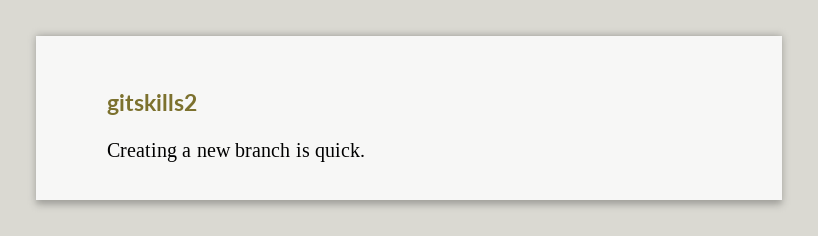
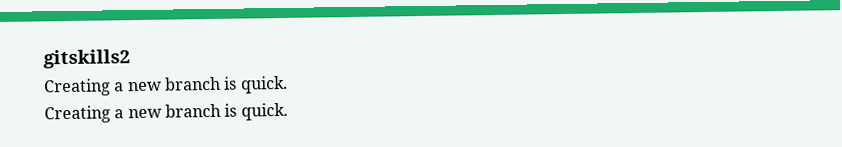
  gitskills2
+ Creating a new branch is quick.

